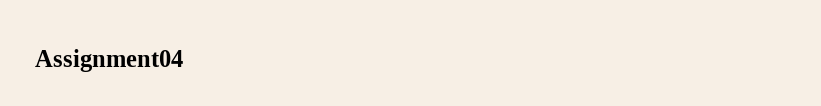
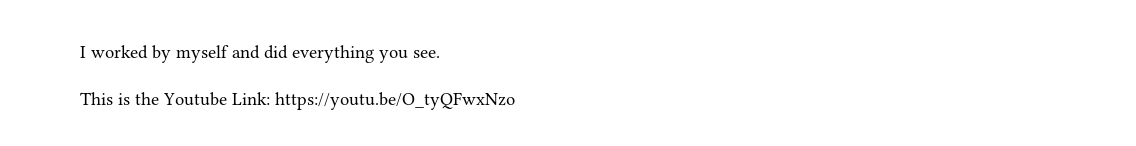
- Assignment04
+ I worked by myself and did everything you see.
+ This is the Youtube Link: https://youtu.be/O_tyQFwxNzo

